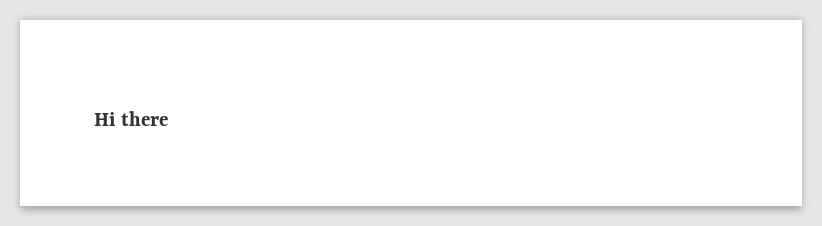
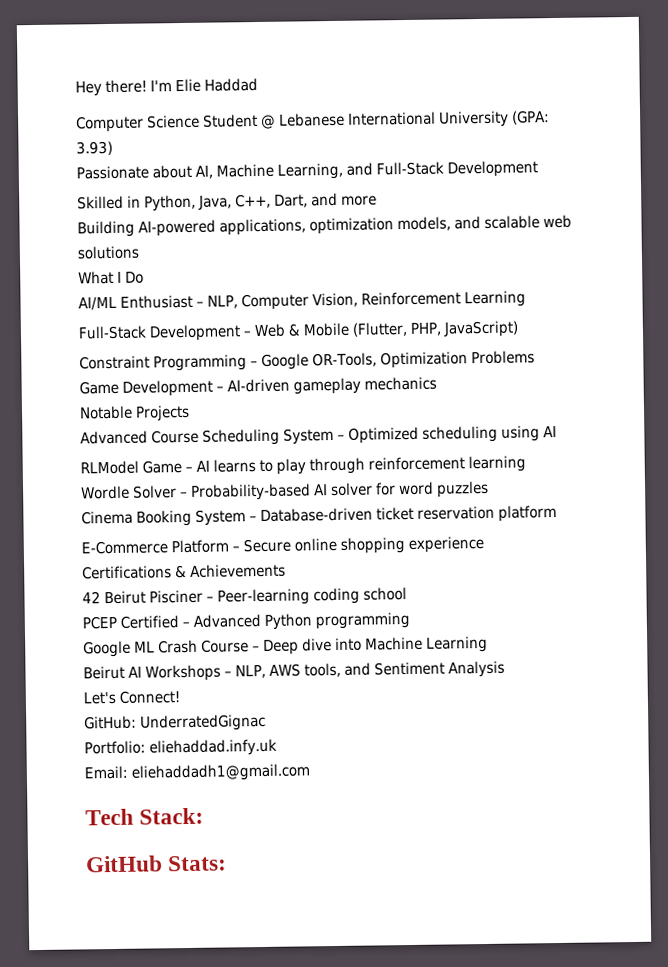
- Hi there
+ Hey there! I'm Elie Haddad
+ Computer Science Student @ Lebanese International University (GPA: 3.93)
+ Passionate about AI, Machine Learning, and Full-Stack Development
+ Skilled in Python, Java, C++, Dart, and more
+ Building AI-powered applications, optimization models, and scalable web solutions
+ What I Do
+ AI/ML Enthusiast – NLP, Computer Vision, Reinforcement Learning
+ Full-Stack Development – Web & Mobile (Flutter, PHP, JavaScript)
+ Constraint Programming – Google OR-Tools, Optimization Problems
+ Game Development – AI-driven gameplay mechanics
+ Notable Projects
+ Advanced Course Scheduling System – Optimized scheduling using AI
+ RLModel Game – AI learns to play through reinforcement learning
+ Wordle Solver – Probability-based AI solver for word puzzles
+ Cinema Booking System – Database-driven ticket reservation platform
+ E-Commerce Platform – Secure online shopping experience
+ Certifications & Achievements
+ 42 Beirut Pisciner – Peer-learning coding school
+ PCEP Certified – Advanced Python programming
+ Google ML Crash Course – Deep dive into Machine Learning
+ Beirut AI Workshops – NLP, AWS tools, and Sentiment Analysis
+ Let's Connect!
+ GitHub: UnderratedGignac
+ Portfolio: eliehaddad.infy.uk
+ Email: eliehaddadh1@gmail.com
+ Tech Stack:
+ GitHub Stats:

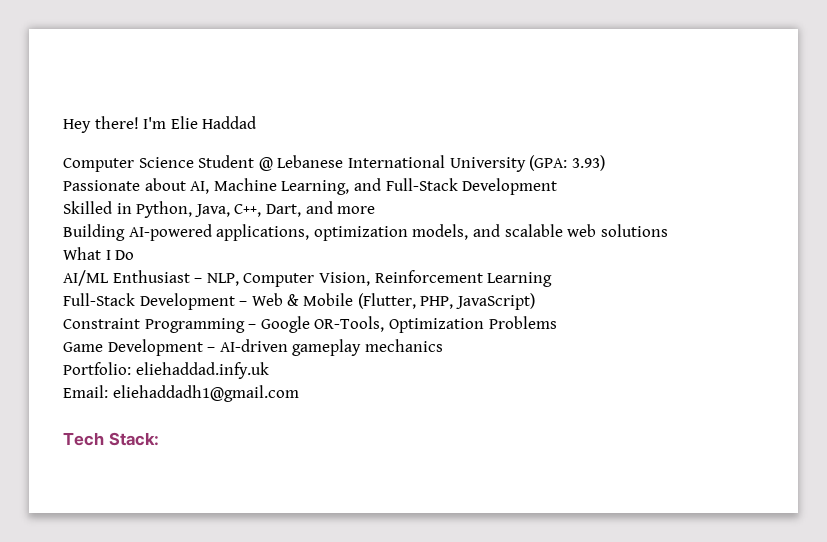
- Notable Projects
- Advanced Course Scheduling System – Optimized scheduling using AI
- RLModel Game – AI learns to play through reinforcement learning
- Wordle Solver – Probability-based AI solver for word puzzles
- Cinema Booking System – Database-driven ticket reservation platform
- E-Commerce Platform – Secure online shopping experience
- Certifications & Achievements
- 42 Beirut Pisciner – Peer-learning coding school
- PCEP Certified – Advanced Python programming
- Google ML Crash Course – Deep dive into Machine Learning
- Beirut AI Workshops – NLP, AWS tools, and Sentiment Analysis
- Let's Connect!
- GitHub: UnderratedGignac
- GitHub Stats:

